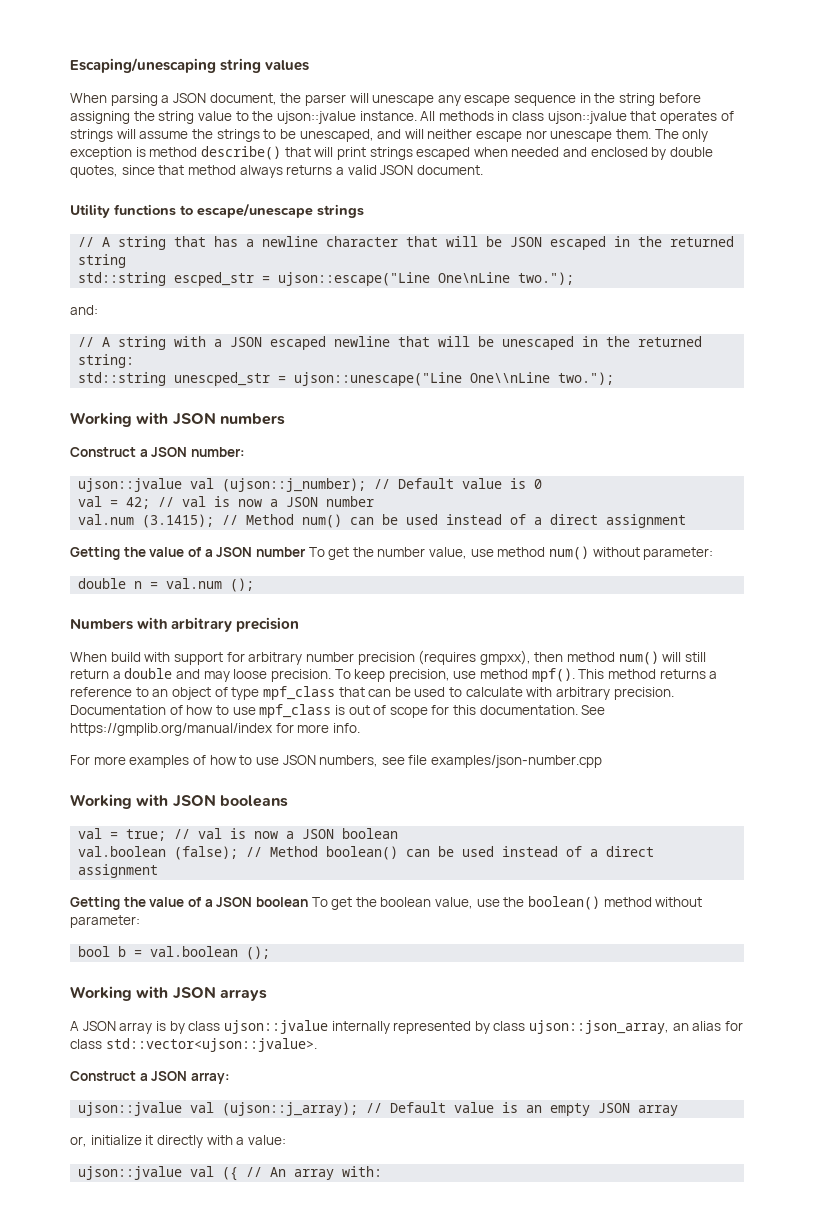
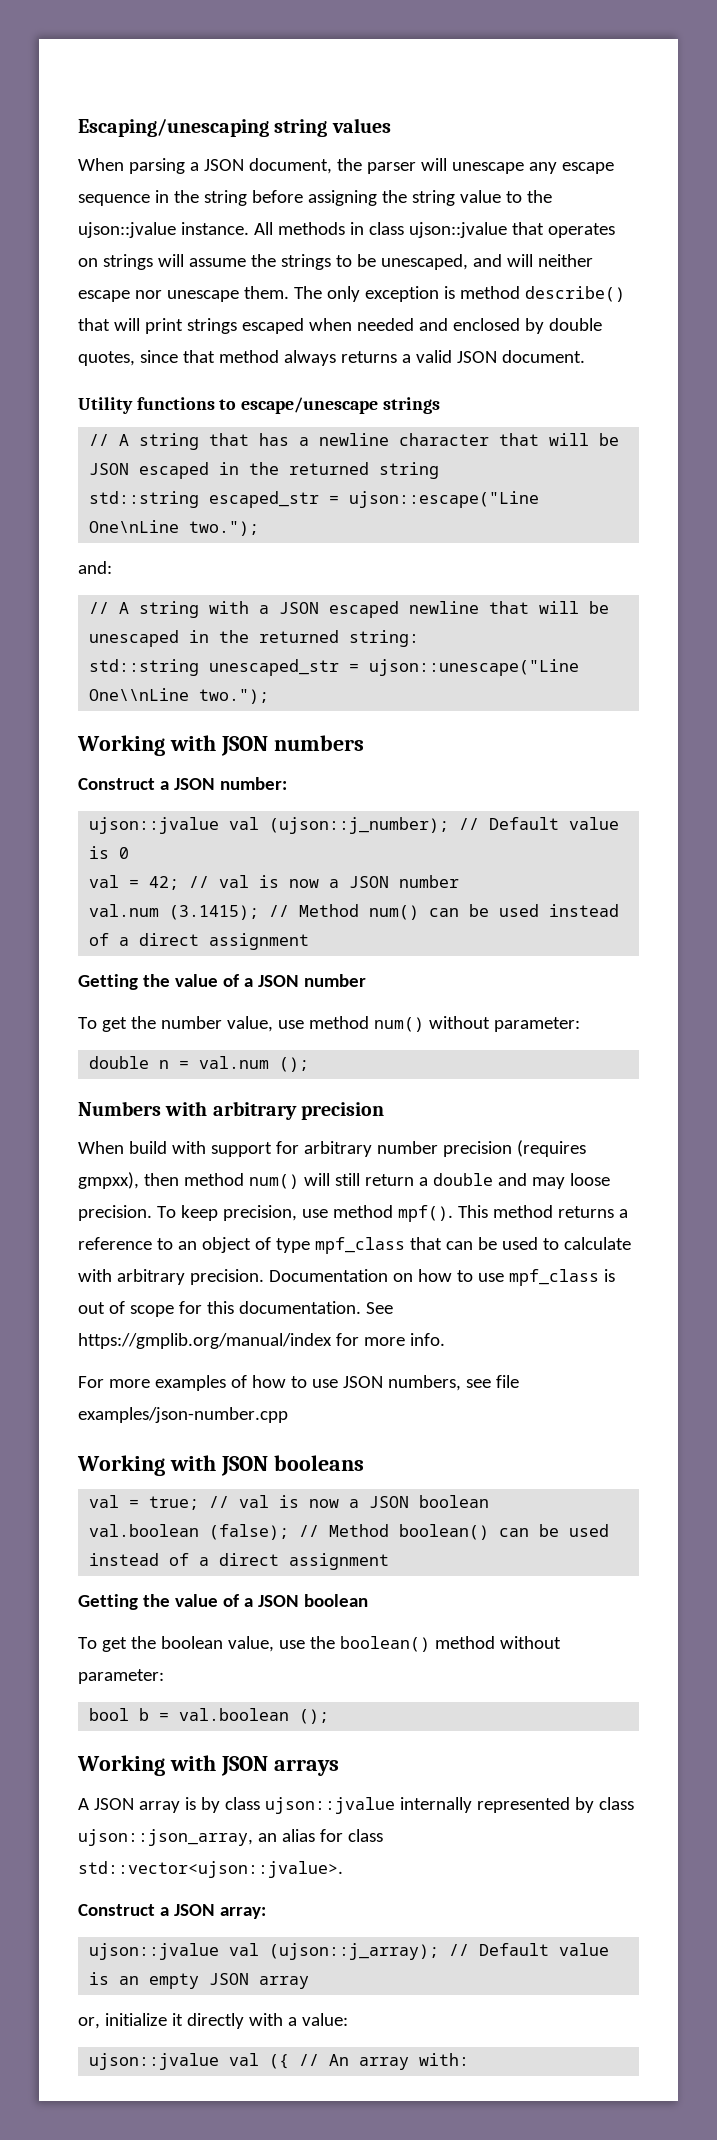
- All methods in class ujson::jvalue that operates of strings will assume the strings to be unescaped, and will neither escape nor unescape them.
+ All methods in class ujson::jvalue that operates on strings will assume the strings to be unescaped, and will neither escape nor unescape them.
- std::string escped_str = ujson::escape("Line One\nLine two.");
+ std::string escaped_str = ujson::escape("Line One\nLine two.");
- std::string unescped_str = ujson::unescape("Line One\\nLine two.");
+ std::string unescaped_str = ujson::unescape("Line One\\nLine two.");
- Getting the value of a JSON number To get the number value, use method num() without parameter:
+ Getting the value of a JSON number
+ To get the number value, use method num() without parameter:
- Documentation of how to use mpf_class is out of scope for this documentation.
+ Documentation on how to use mpf_class is out of scope for this documentation.
- Getting the value of a JSON boolean To get the boolean value, use the boolean() method without parameter:
+ Getting the value of a JSON boolean
+ To get the boolean value, use the boolean() method without parameter:

